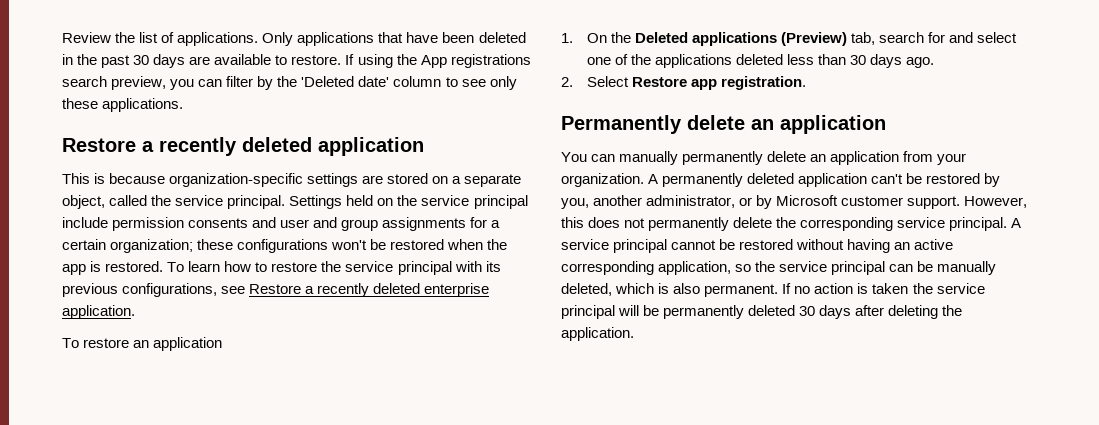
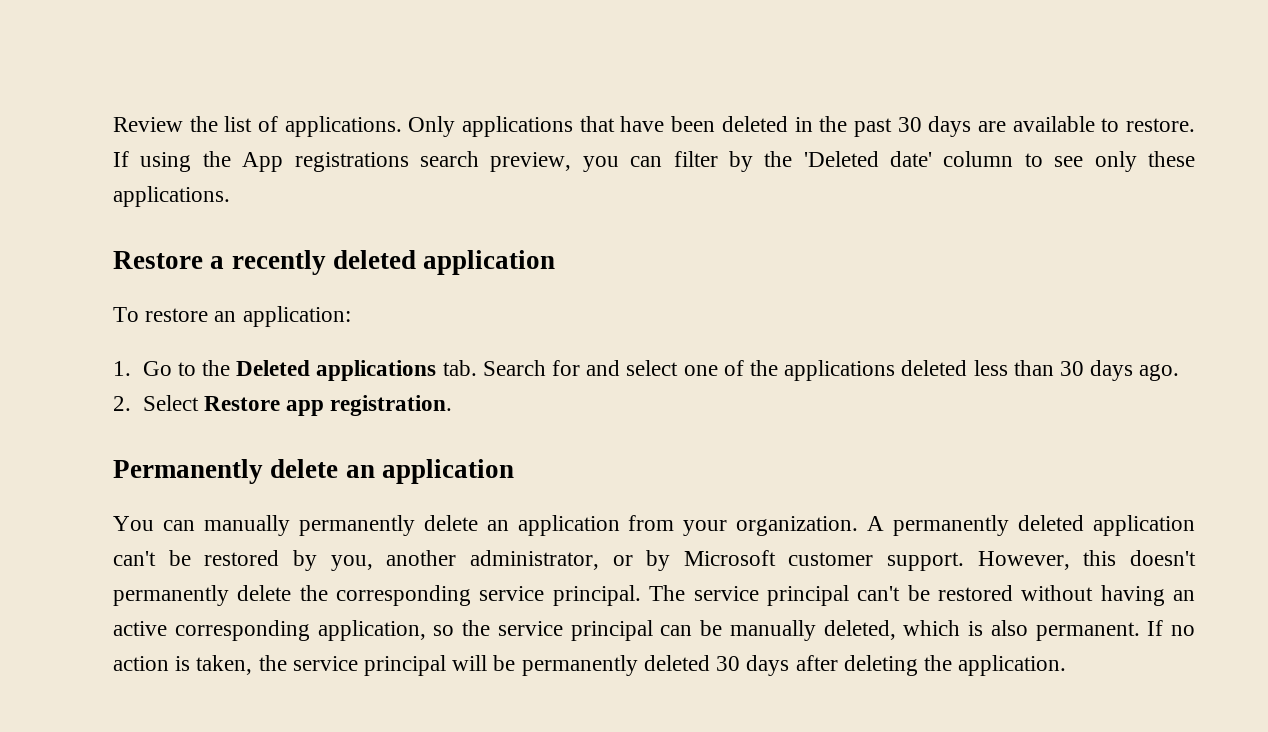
- This is because organization-specific settings are stored on a separate object, called the service principal. Settings held on the service principal include permission consents and user and group assignments for a certain organization; these configurations won't be restored when the app is restored. To learn how to restore the service principal with its previous configurations, see Restore a recently deleted enterprise application.
- To restore an application
+ To restore an application:
- 1. On the Deleted applications (Preview) tab, search for and select one of the applications deleted less than 30 days ago.
+ 1. Go to the Deleted applications tab. Search for and select one of the applications deleted less than 30 days ago.
- However, this does not permanently delete the corresponding service principal.
+ However, this doesn't permanently delete the corresponding service principal.
- A service principal cannot be restored without having an active corresponding application, so the service principal can be manually deleted, which is also permanent.
+ The service principal can't be restored without having an active corresponding application, so the service principal can be manually deleted, which is also permanent.
- If no action is taken the service principal will be permanently deleted 30 days after deleting the application.
+ If no action is taken, the service principal will be permanently deleted 30 days after deleting the application.

